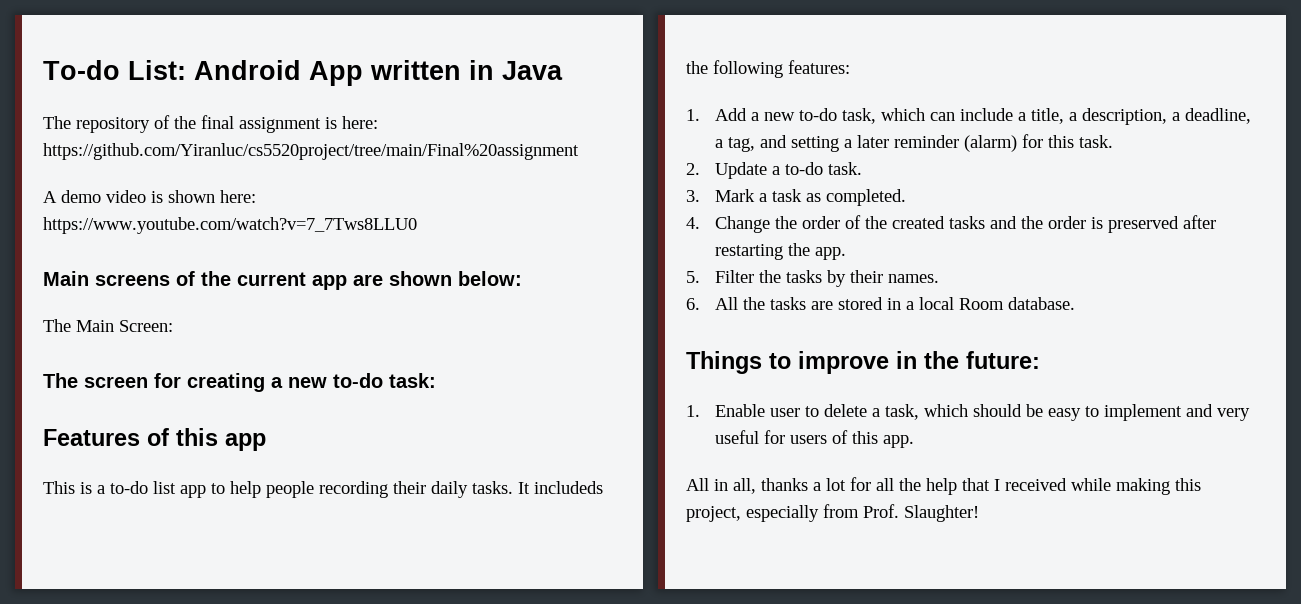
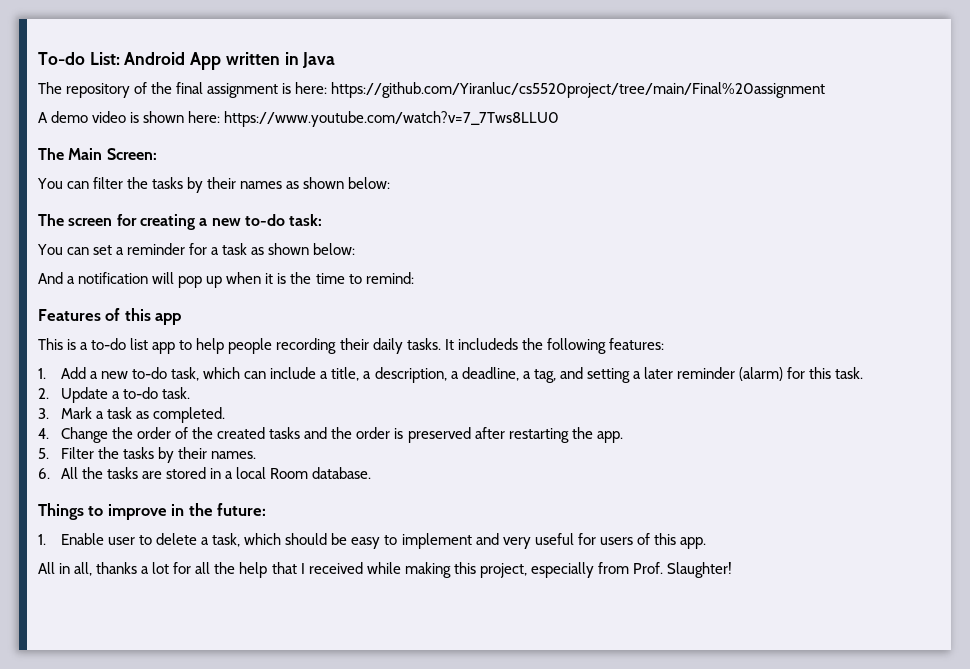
- Main screens of the current app are shown below:
  The Main Screen:
+ You can filter the tasks by their names as shown below:
+ You can set a reminder for a task as shown below:
+ And a notification will pop up when it is the time to remind:

